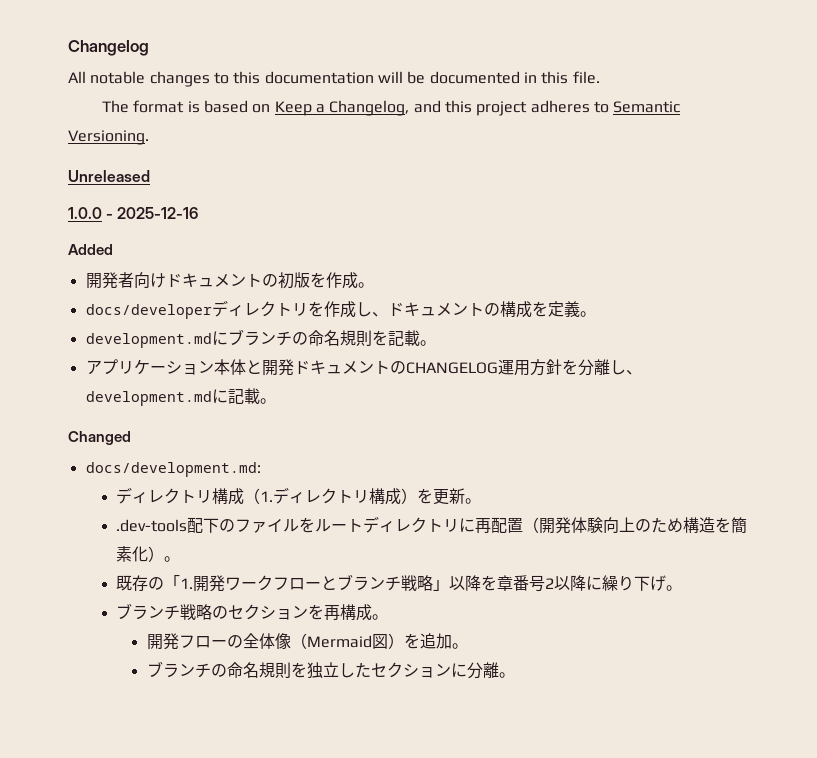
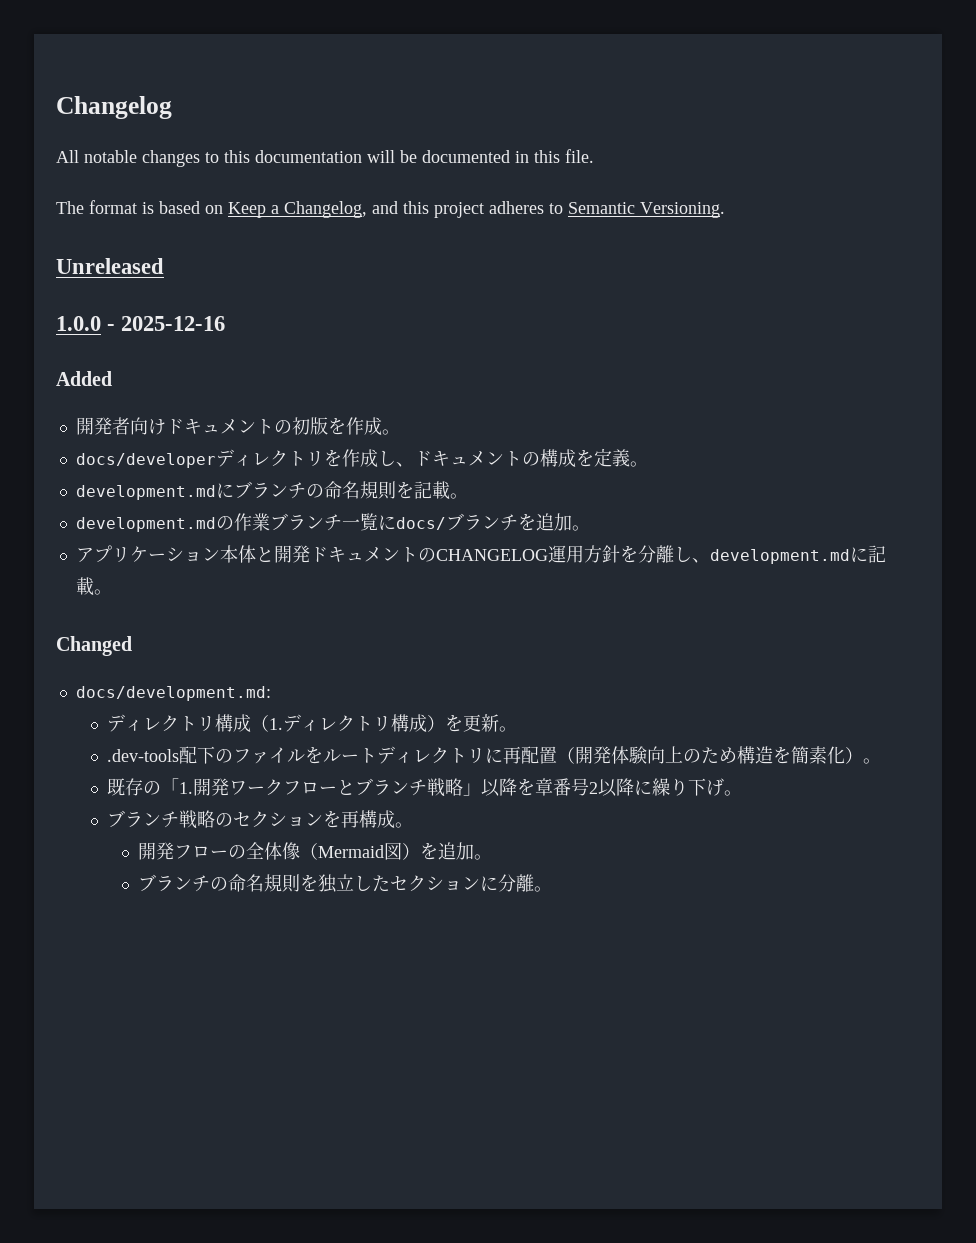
+ development.mdの作業ブランチ一覧にdocs/ブランチを追加。

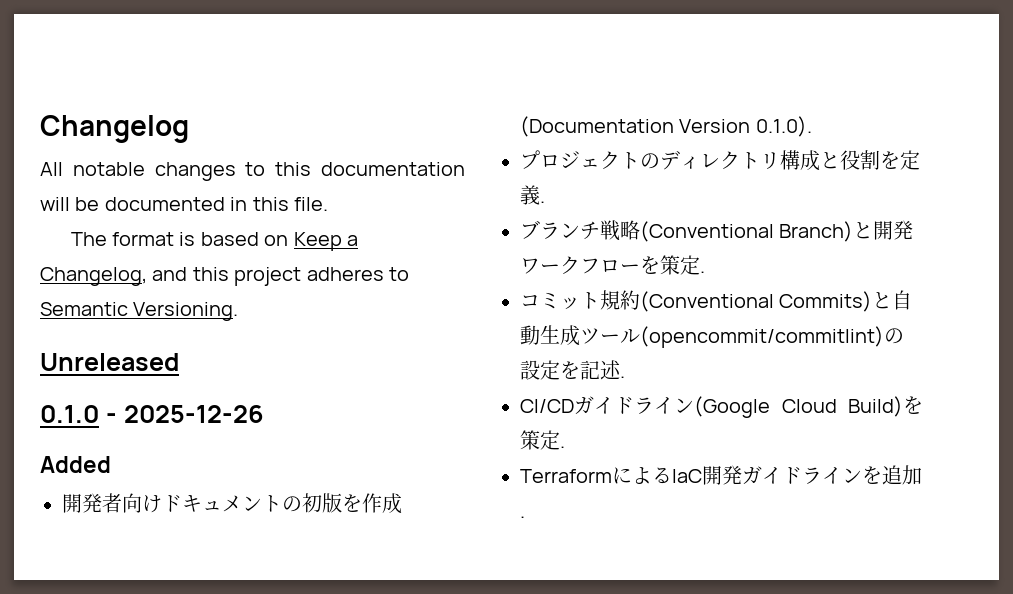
- 1.0.0 - 2025-12-16
+ 0.1.0 - 2025-12-26
- 開発者向けドキュメントの初版を作成。
- docs/developerディレクトリを作成し、ドキュメントの構成を定義。
- development.mdにブランチの命名規則を記載。
- development.mdの作業ブランチ一覧にdocs/ブランチを追加。
- アプリケーション本体と開発ドキュメントのCHANGELOG運用方針を分離し、development.mdに記載。
- Changed
- docs/development.md:
- ディレクトリ構成（1.ディレクトリ構成）を更新。
- .dev-tools配下のファイルをルートディレクトリに再配置（開発体験向上のため構造を簡素化）。
- 既存の「1.開発ワークフローとブランチ戦略」以降を章番号2以降に繰り下げ。
- ブランチ戦略のセクションを再構成。
- 開発フローの全体像（Mermaid図）を追加。
- ブランチの命名規則を独立したセクションに分離。
+ 開発者向けドキュメントの初版を作成(Documentation Version 0.1.0).
+ プロジェクトのディレクトリ構成と役割を定義.
+ ブランチ戦略(Conventional Branch)と開発ワークフローを策定.
+ コミット規約(Conventional Commits)と自動生成ツール(opencommit/commitlint)の設定を記述.
+ CI/CDガイドライン(Google Cloud Build)を策定.
+ TerraformによるIaC開発ガイドラインを追加.

